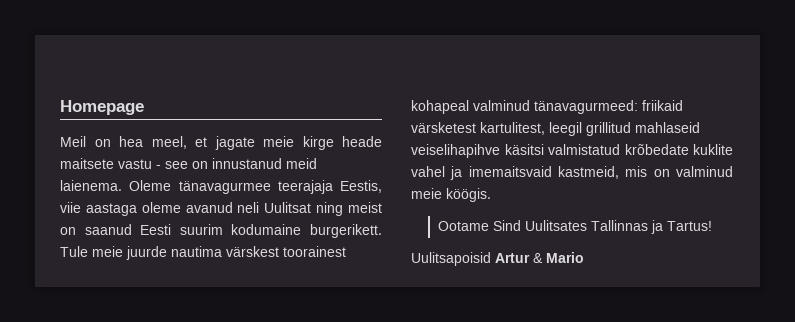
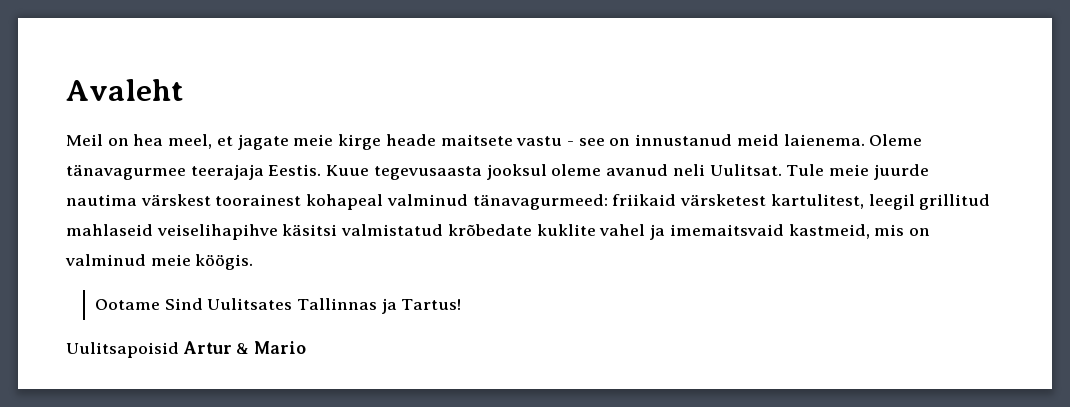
- Homepage
+ Avaleht
- Oleme tänavagurmee teerajaja Eestis, viie aastaga oleme avanud neli Uulitsat ning meist on saanud Eesti suurim kodumaine burgerikett.
+ Oleme tänavagurmee teerajaja Eestis. Kuue tegevusaasta jooksul oleme avanud neli Uulitsat.

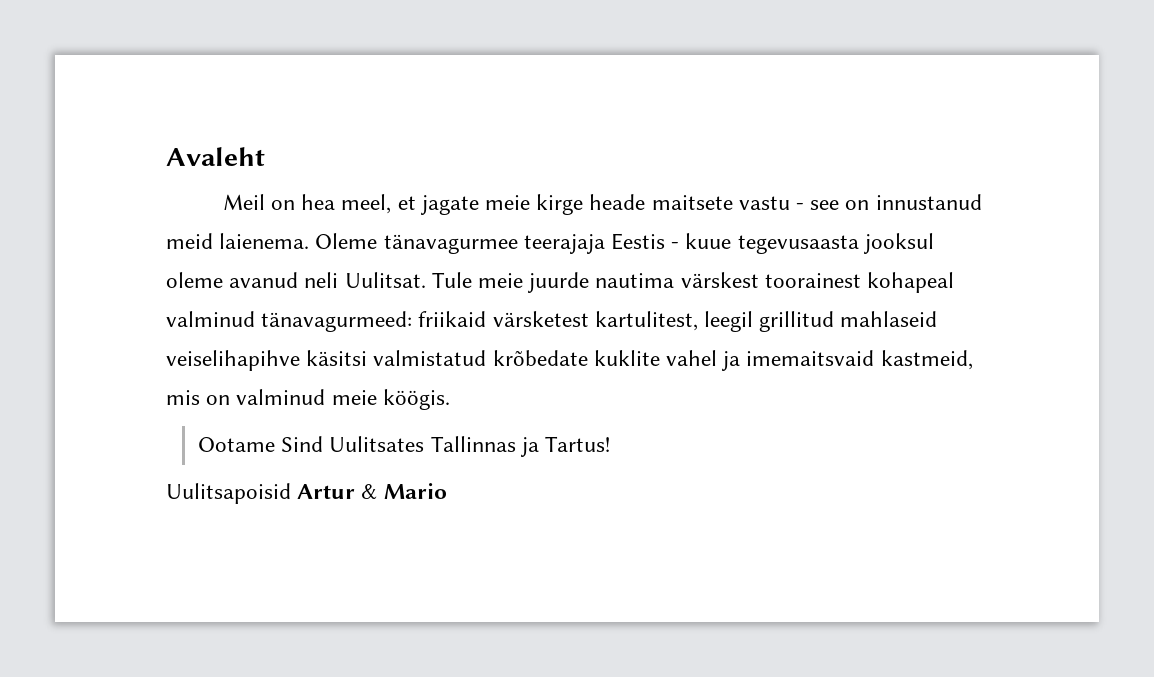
- Oleme tänavagurmee teerajaja Eestis. Kuue tegevusaasta jooksul oleme avanud neli Uulitsat.
+ Oleme tänavagurmee teerajaja Eestis - kuue tegevusaasta jooksul oleme avanud neli Uulitsat.

